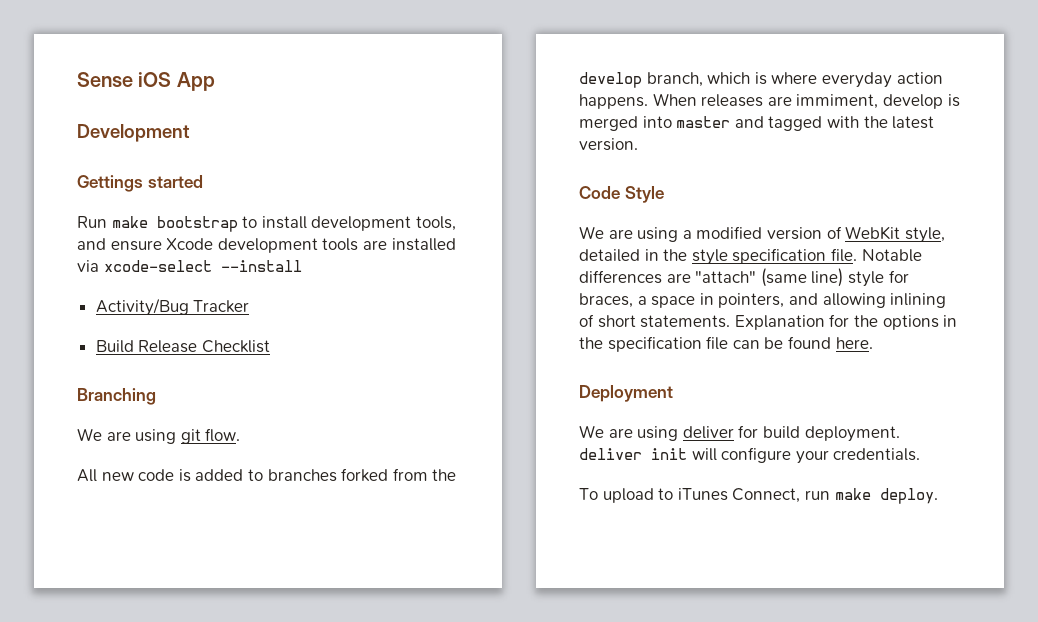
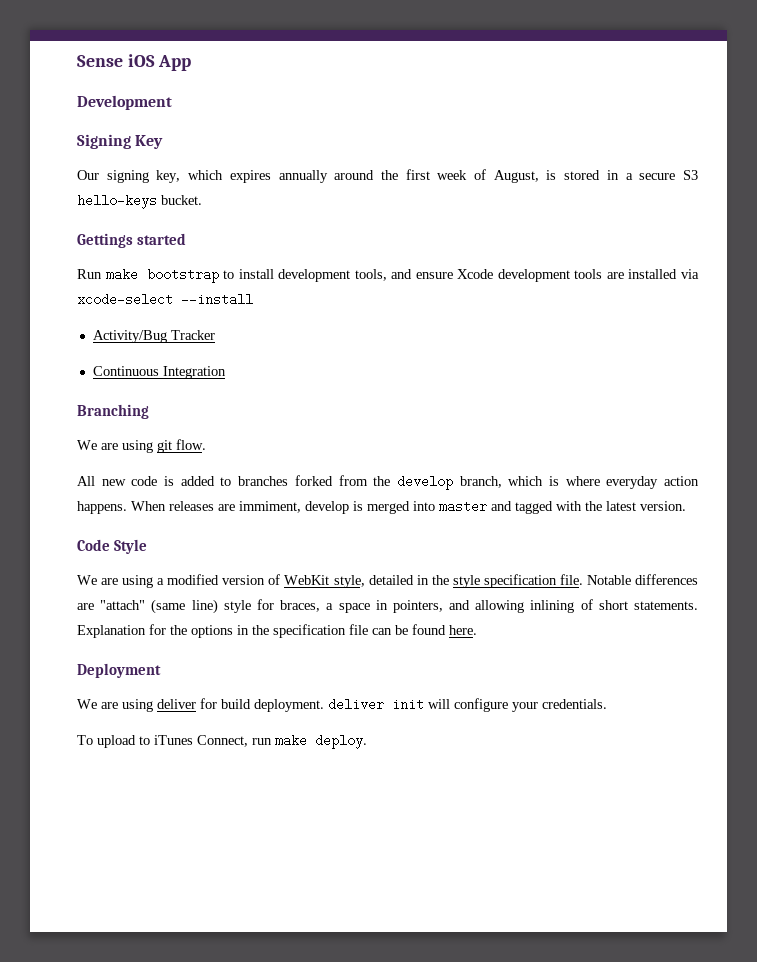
+ Signing Key
+ Our signing key, which expires annually around the first week of August, is stored in a secure S3 hello-keys bucket.
- Build Release Checklist
+ Continuous Integration

